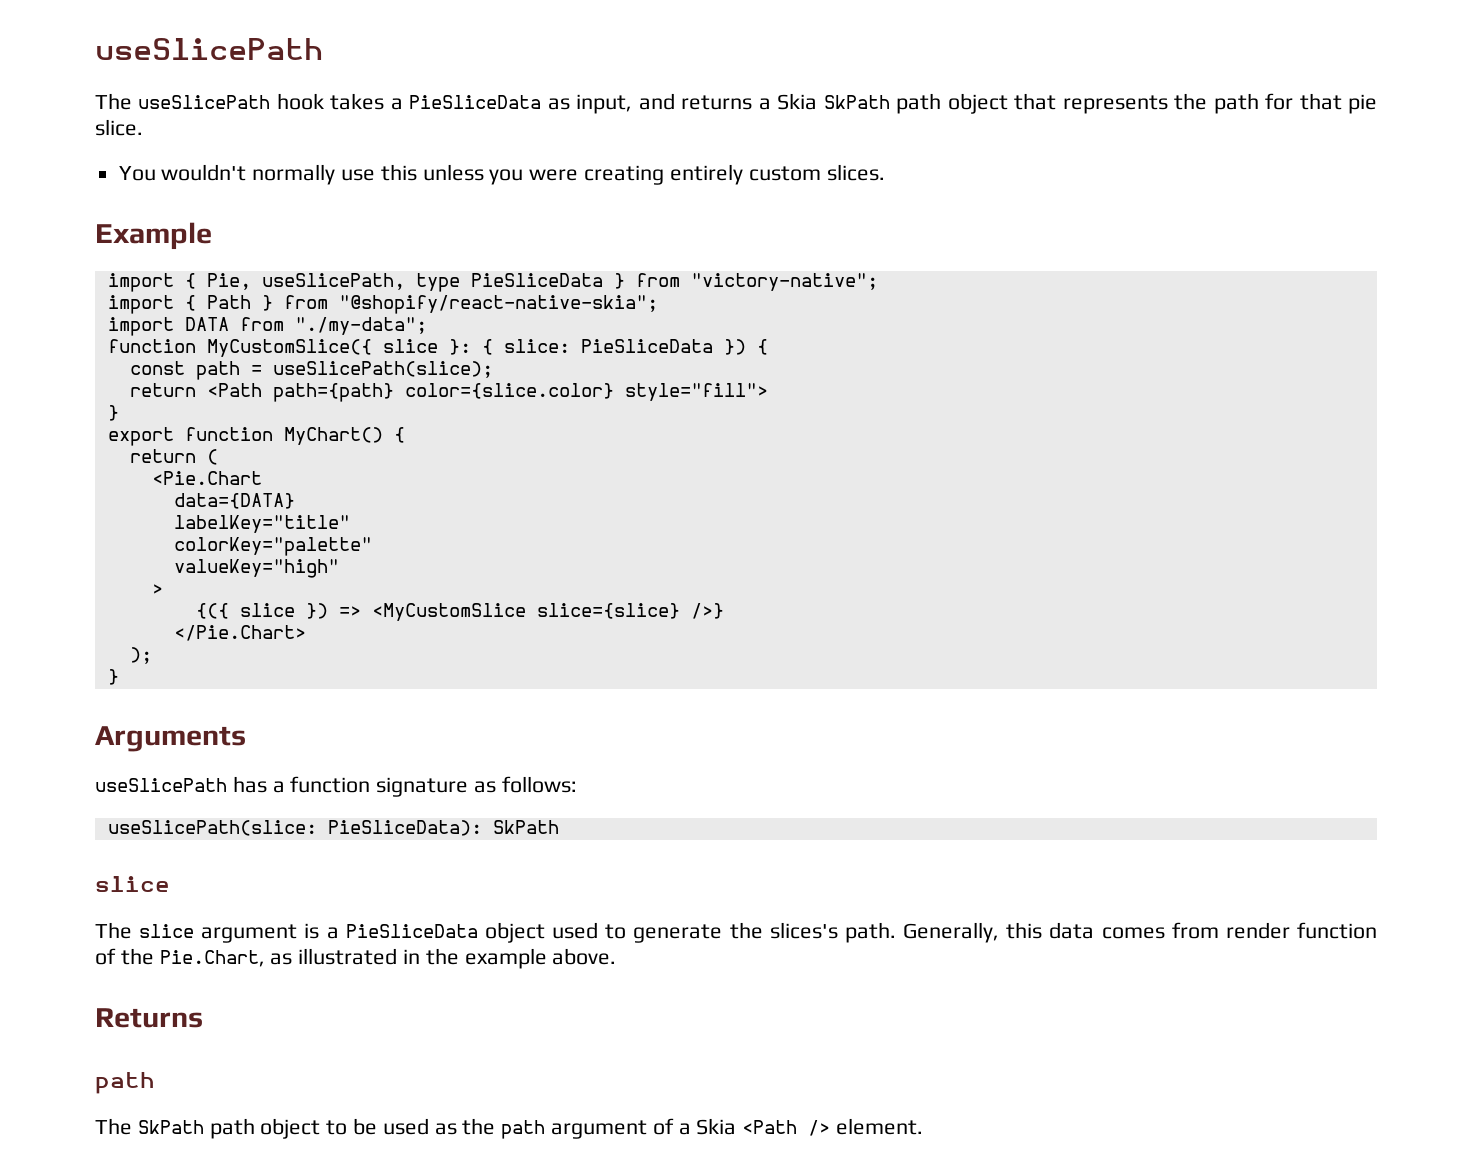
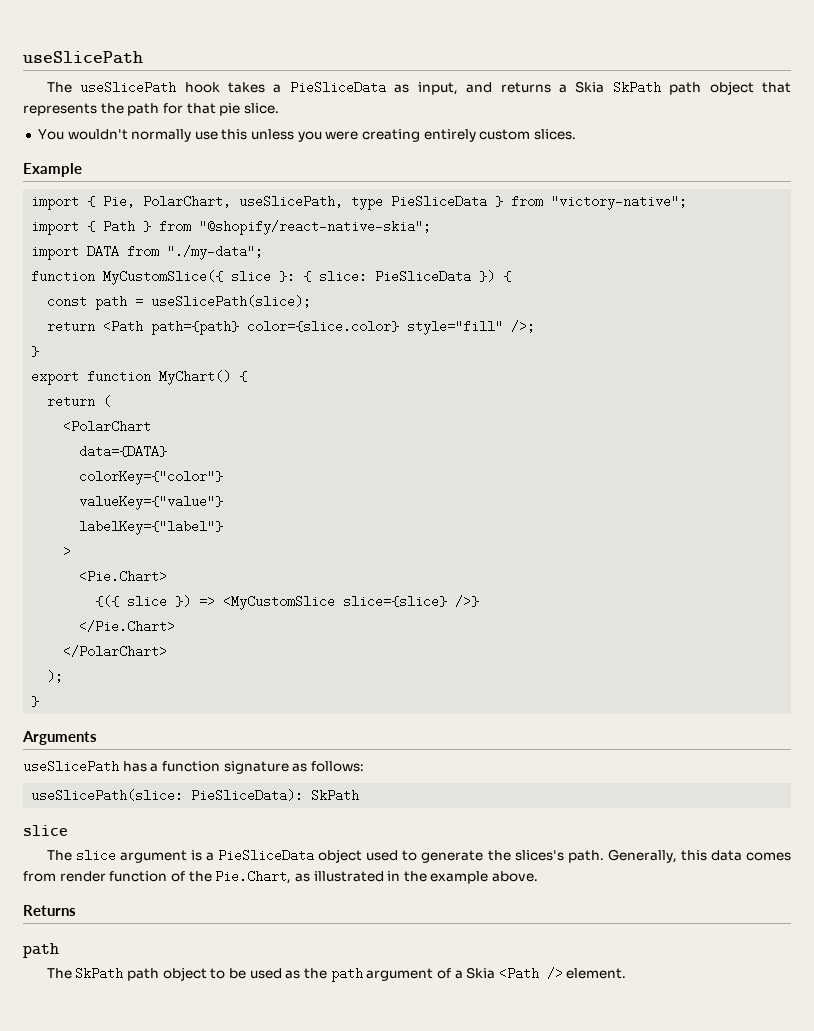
- import { Pie, useSlicePath, type PieSliceData } from "victory-native";
+ import { Pie, PolarChart, useSlicePath, type PieSliceData } from "victory-native";
- return <Path path={path} color={slice.color} style="fill">
+ return <Path path={path} color={slice.color} style="fill" />;
- <Pie.Chart
+ <PolarChart
- labelKey="title"
- colorKey="palette"
- valueKey="high"
+ colorKey={"color"}
+ valueKey={"value"}
+ labelKey={"label"}
+ <Pie.Chart>
+ </PolarChart>

